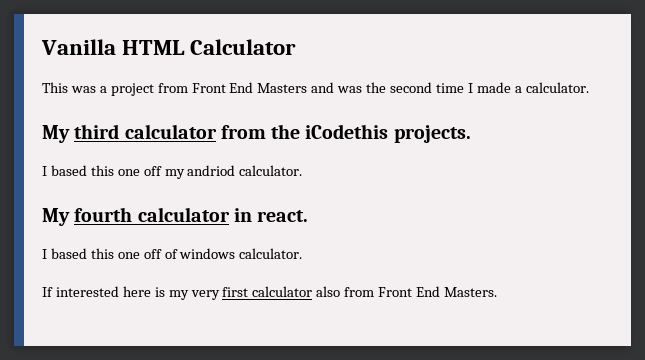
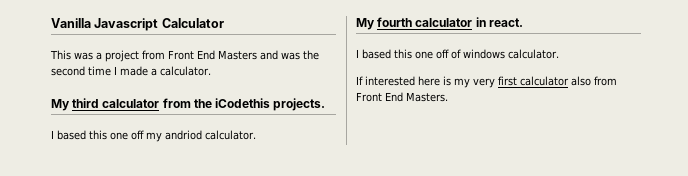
- Vanilla HTML Calculator
+ Vanilla Javascript Calculator

